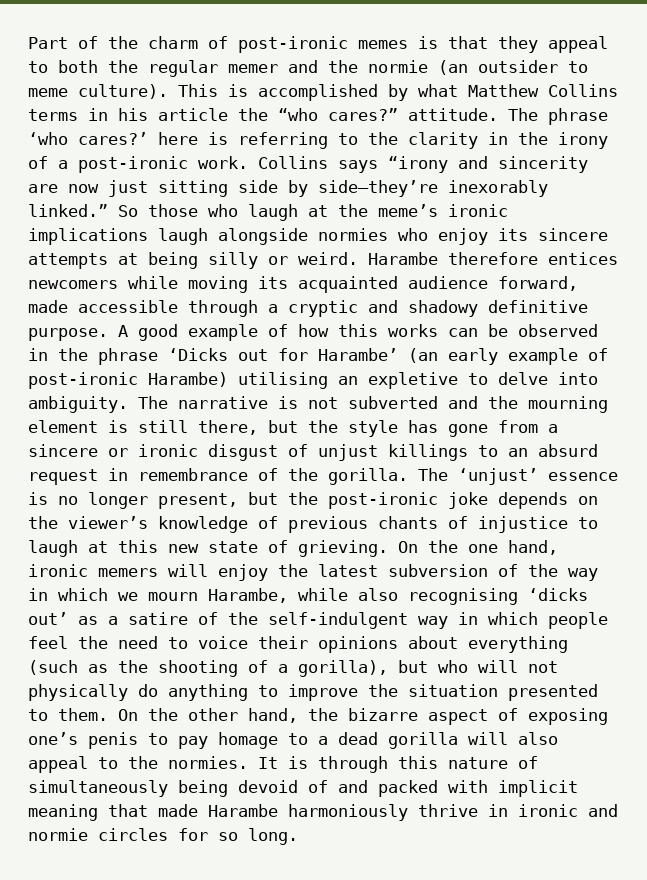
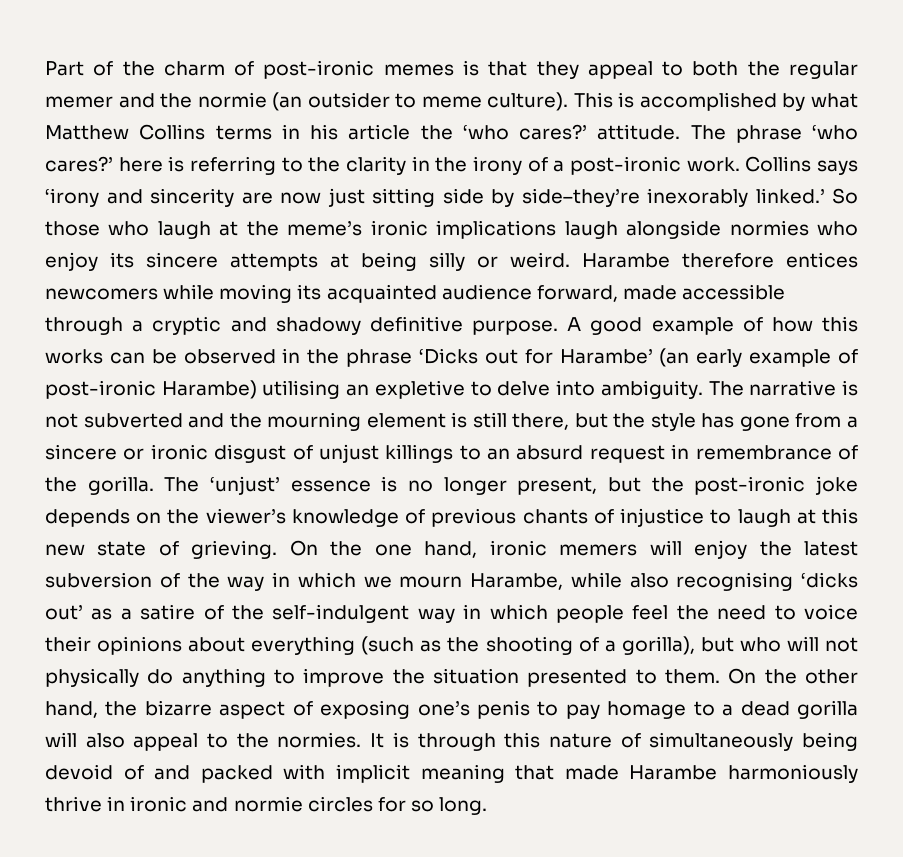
- This is accomplished by what Matthew Collins terms in his article the “who cares?” attitude.
+ This is accomplished by what Matthew Collins terms in his article the ‘who cares?’ attitude.
- Collins says “irony and sincerity are now just sitting side by side–they’re inexorably linked.”
+ Collins says ‘irony and sincerity are now just sitting side by side–they’re inexorably linked.’

